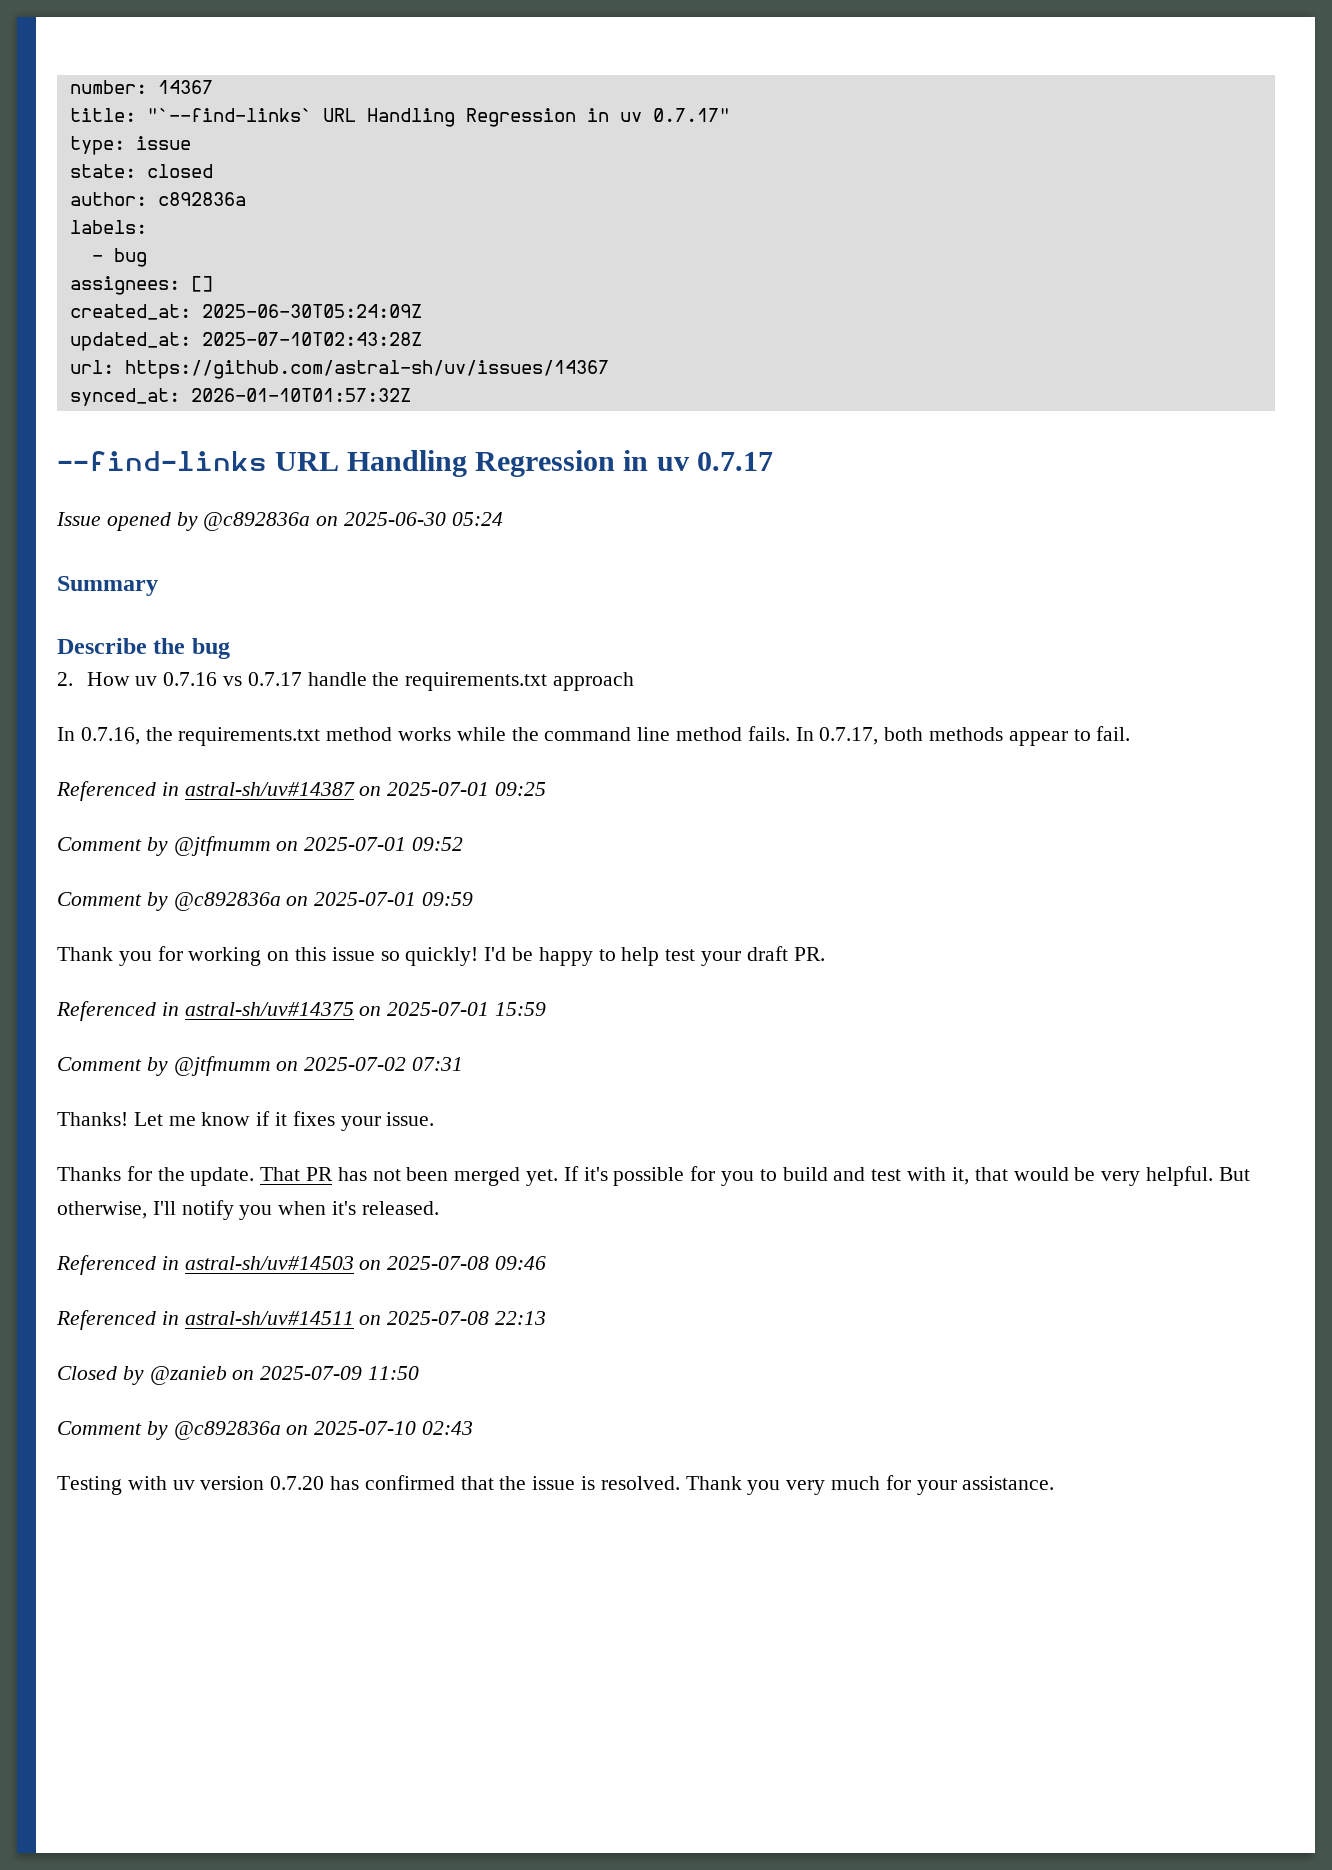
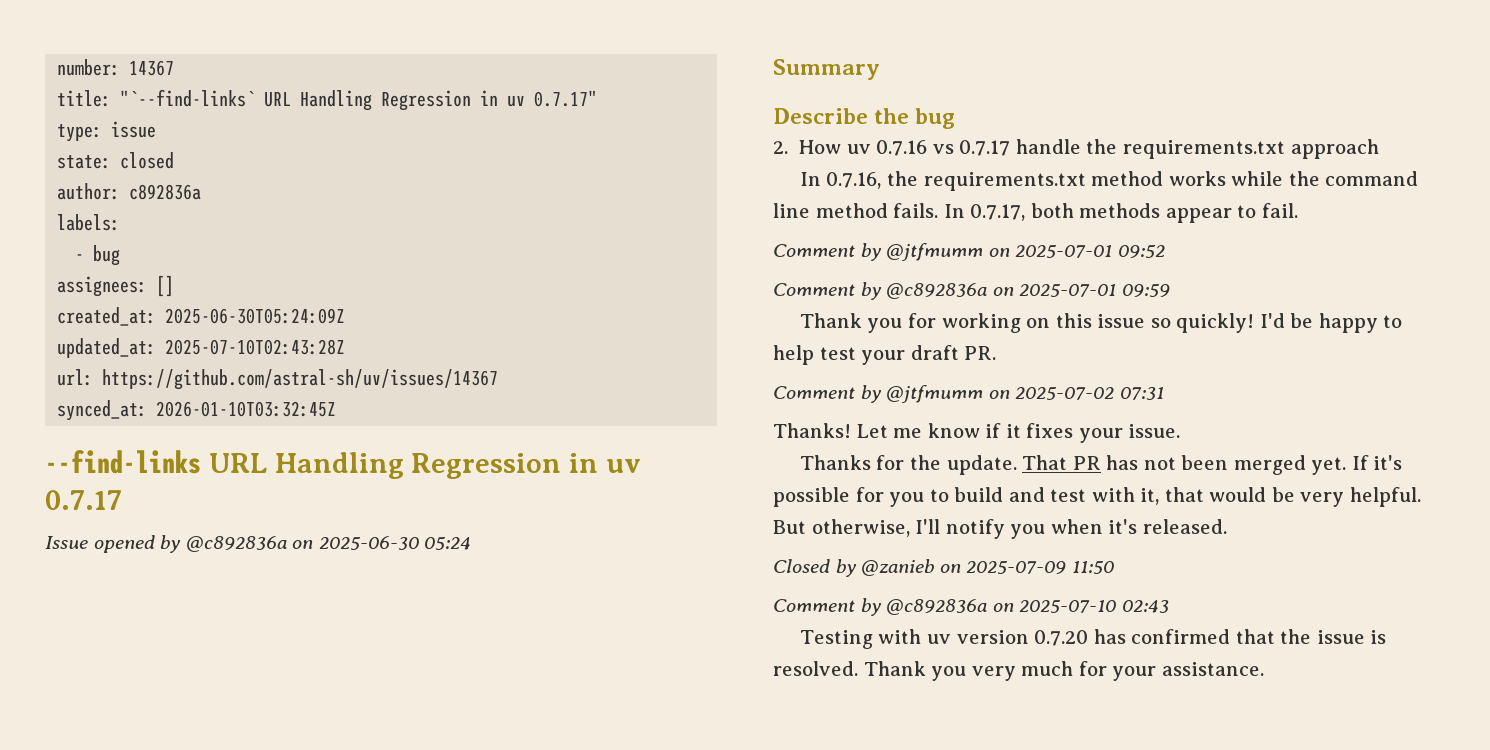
- synced_at: 2026-01-10T01:57:32Z
+ synced_at: 2026-01-10T03:32:45Z
- Referenced in astral-sh/uv#14387 on 2025-07-01 09:25
- Referenced in astral-sh/uv#14375 on 2025-07-01 15:59
- Referenced in astral-sh/uv#14503 on 2025-07-08 09:46
- Referenced in astral-sh/uv#14511 on 2025-07-08 22:13

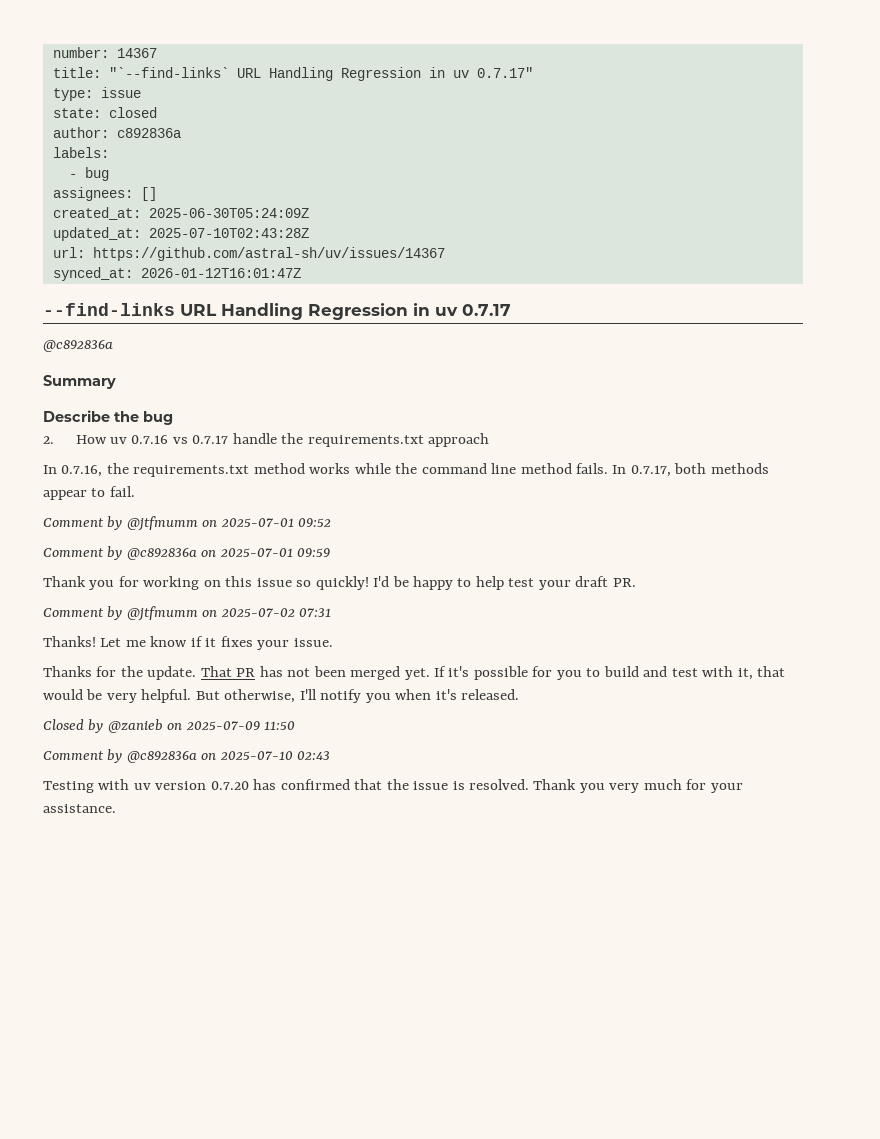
- synced_at: 2026-01-10T03:32:45Z
+ synced_at: 2026-01-12T16:01:47Z
  --find-links URL Handling Regression in uv 0.7.17
- Issue opened by @c892836a on 2025-06-30 05:24
+ @c892836a

